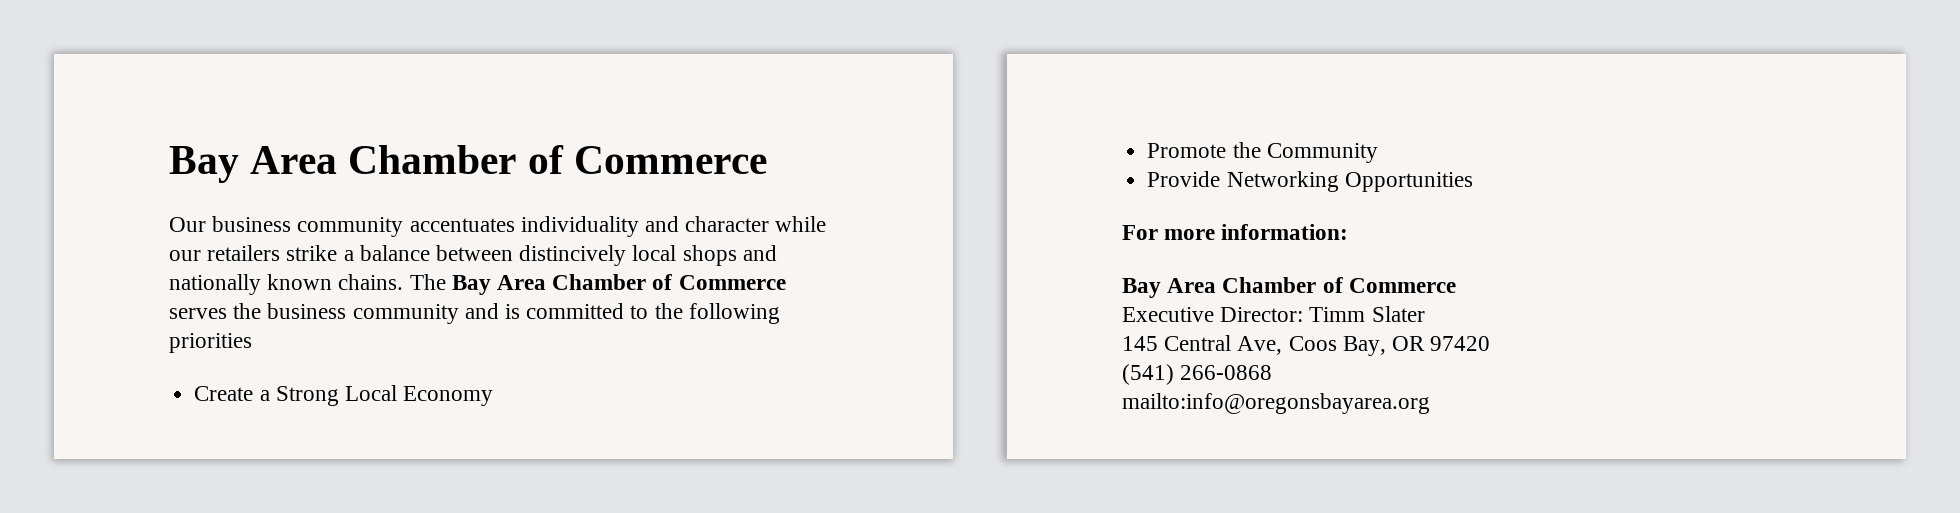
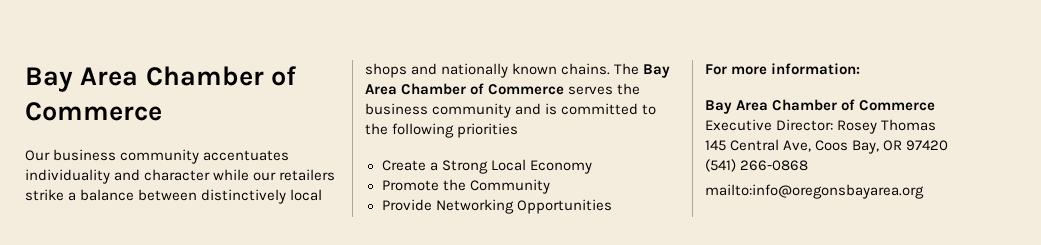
- Our business community accentuates individuality and character while our retailers strike a balance between distincively local shops and nationally known chains.
+ Our business community accentuates individuality and character while our retailers strike a balance between distinctively local shops and nationally known chains.
- Executive Director: Timm Slater
+ Executive Director: Rosey Thomas

